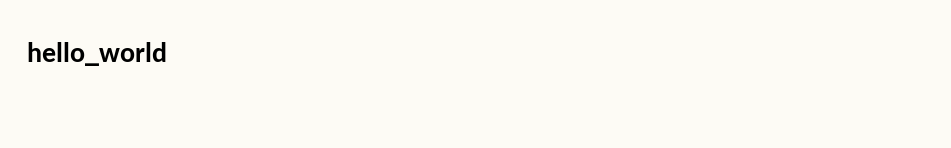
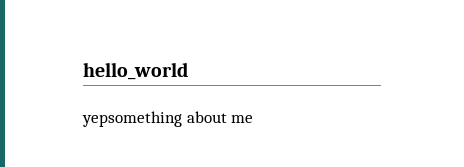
+ yepsomething about me

